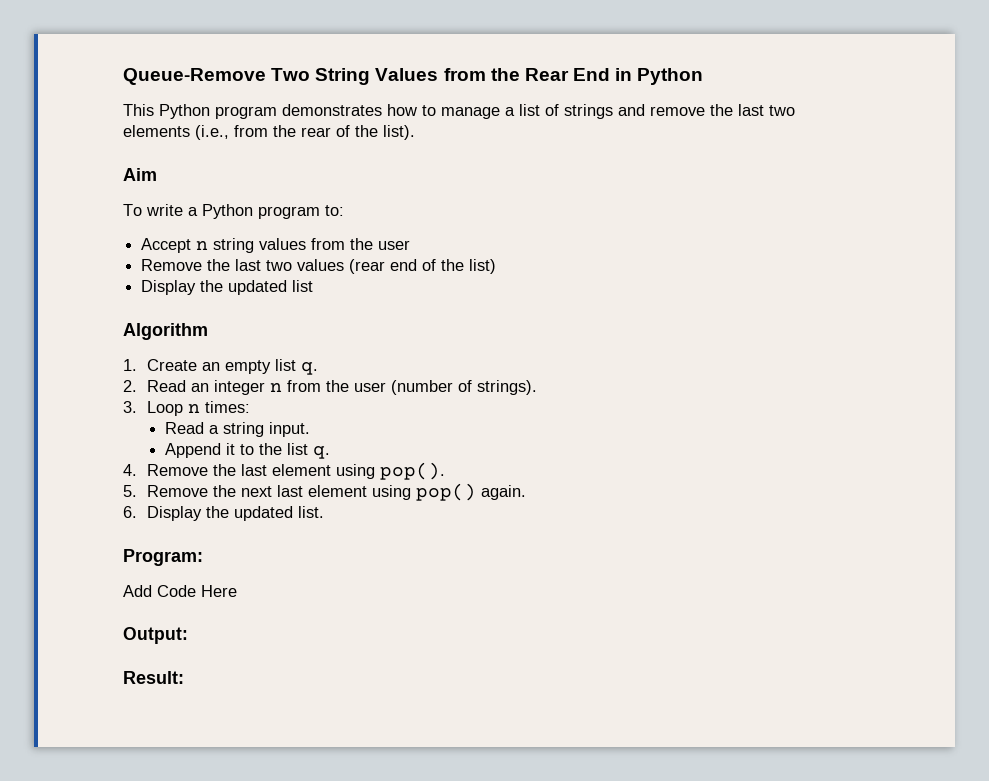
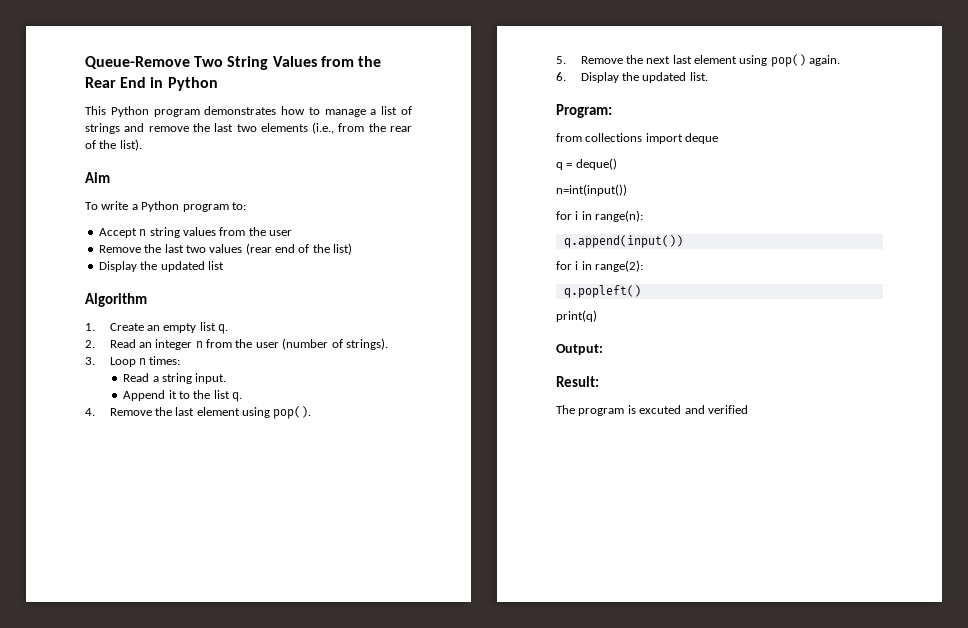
- Add Code Here
+ from collections import deque
+ q = deque()
+ n=int(input())
+ for i in range(n):
+ q.append(input())
+ for i in range(2):
+ q.popleft()
+ print(q)
  Output:
  Result:
+ The program is excuted and verified

